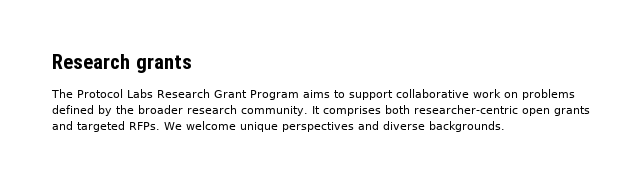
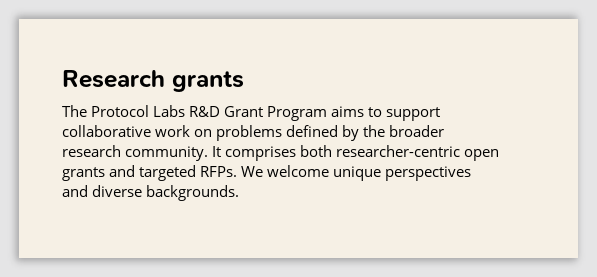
- The Protocol Labs Research Grant Program aims to support collaborative work on problems defined by the broader research community.
+ The Protocol Labs R&D Grant Program aims to support collaborative work on problems defined by the broader research community.

